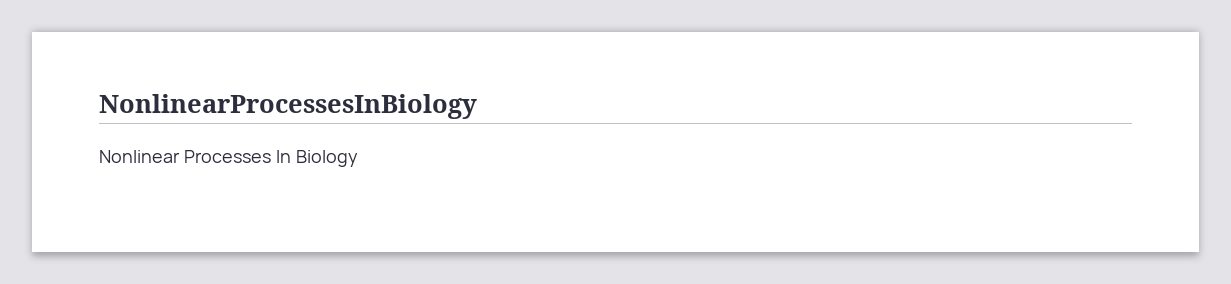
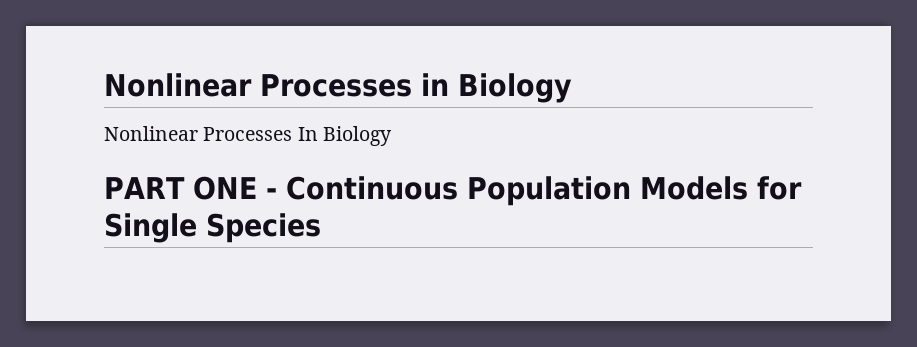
- NonlinearProcessesInBiology
+ Nonlinear Processes in Biology
+ PART ONE - Continuous Population Models for Single Species

